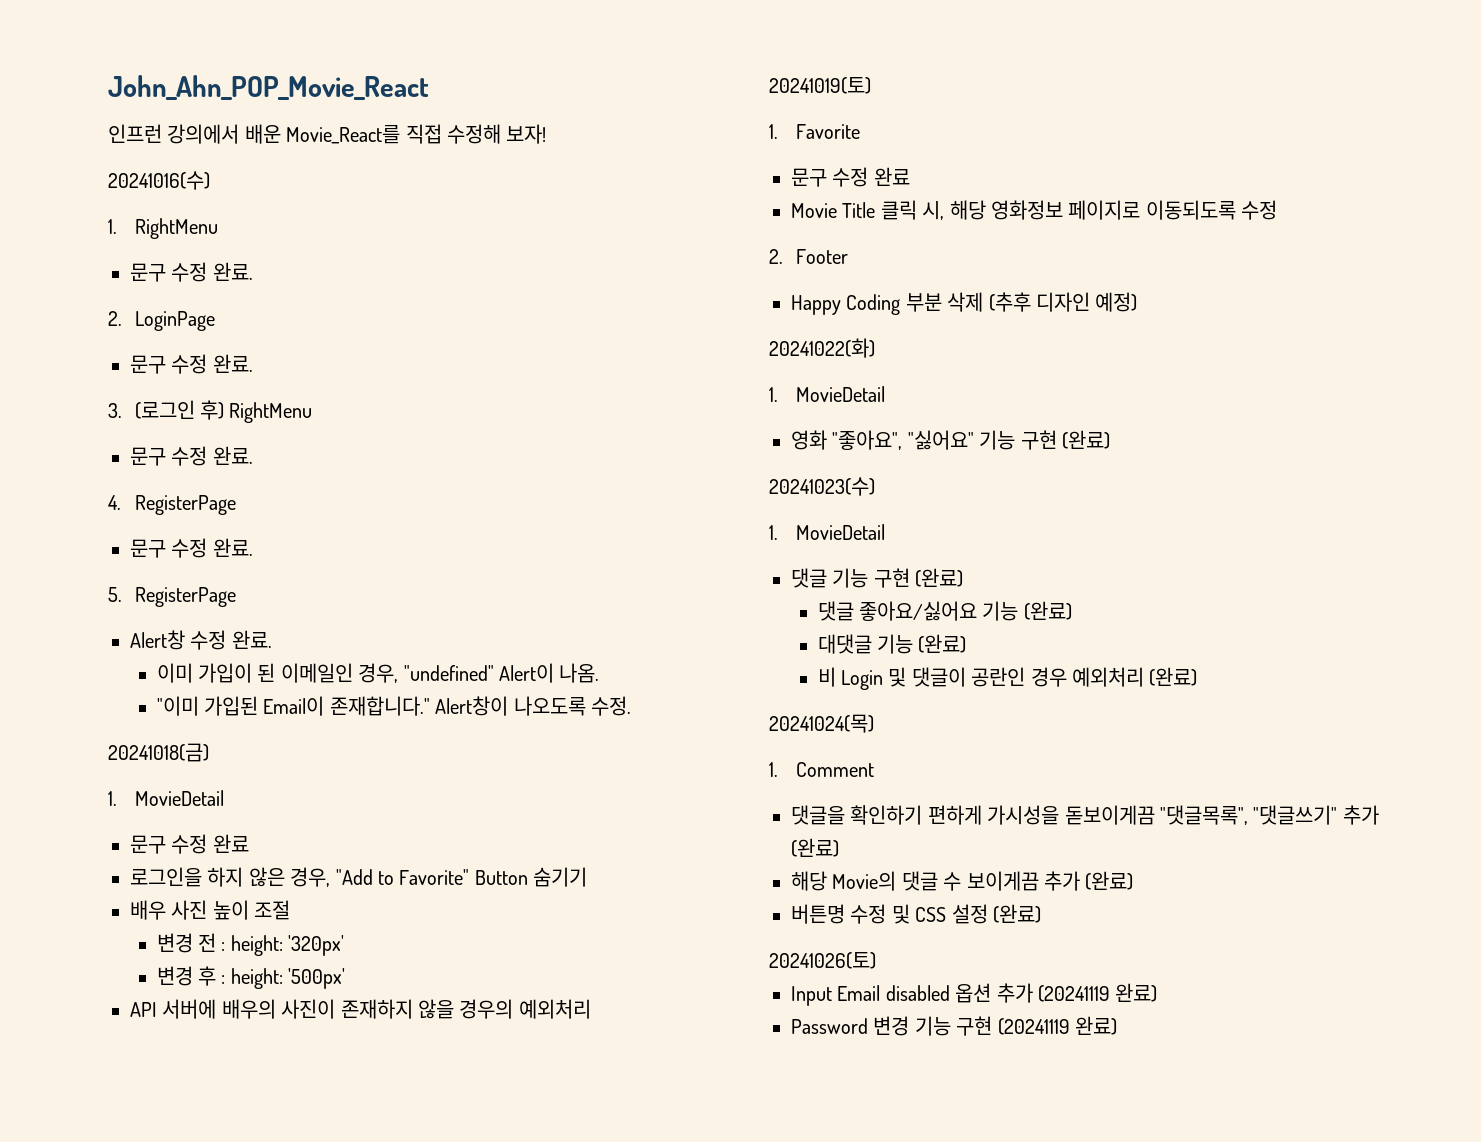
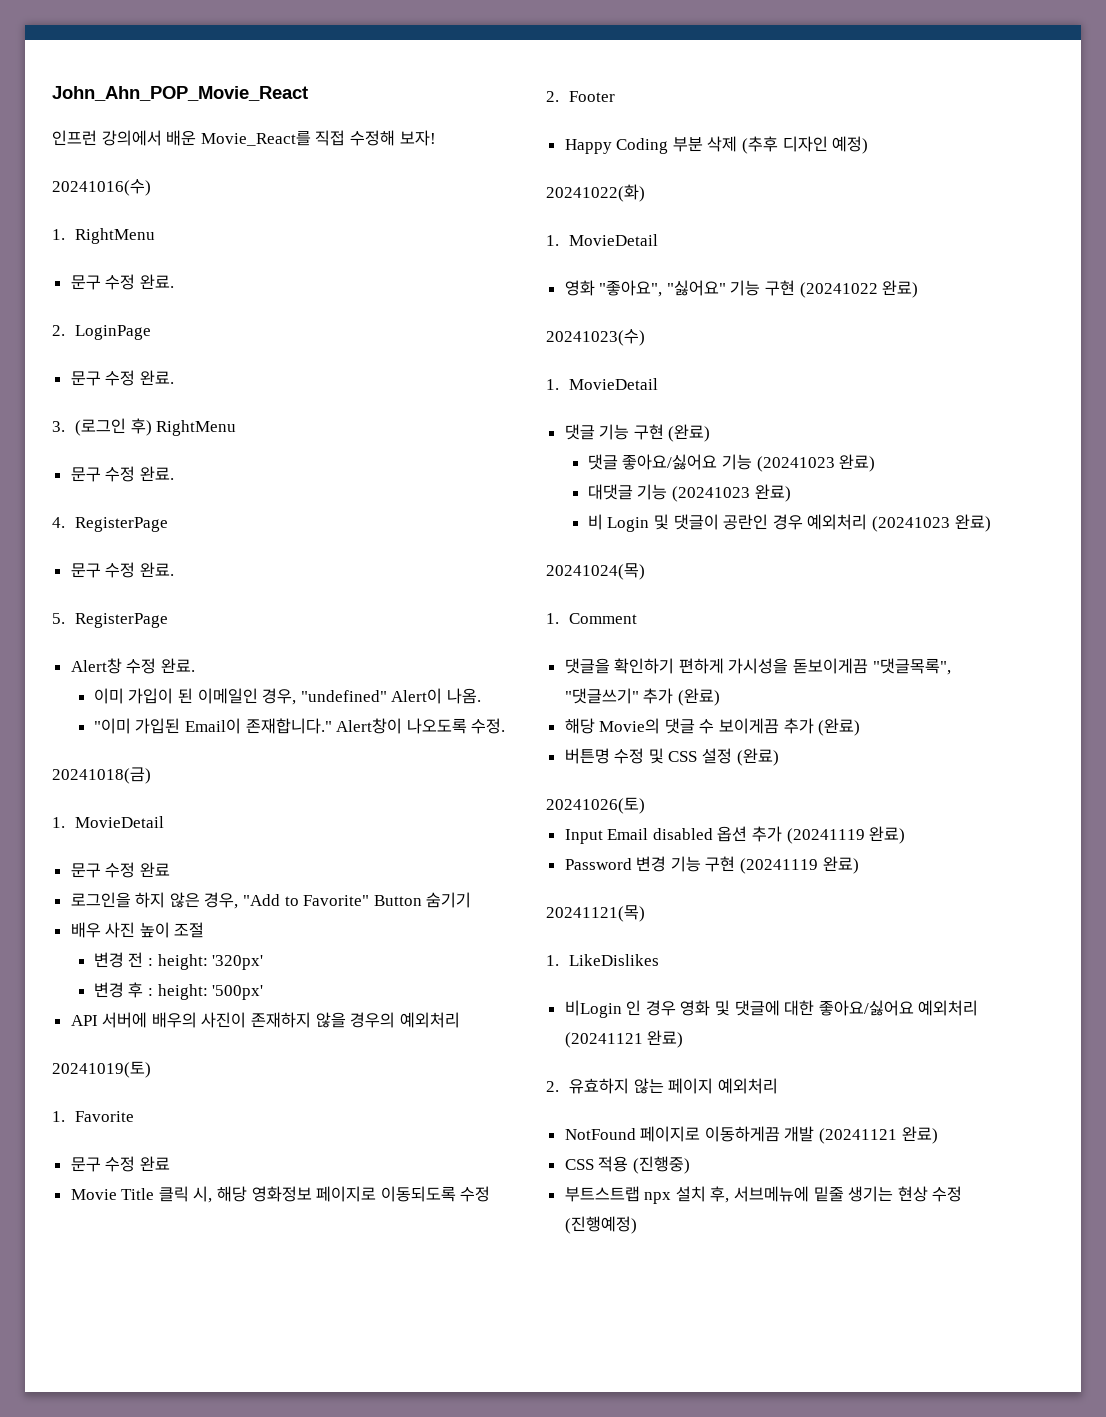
- 영화 "좋아요", "싫어요" 기능 구현 (완료)
+ 영화 "좋아요", "싫어요" 기능 구현 (20241022 완료)
- 댓글 좋아요/싫어요 기능 (완료)
+ 댓글 좋아요/싫어요 기능 (20241023 완료)
- 대댓글 기능 (완료)
+ 대댓글 기능 (20241023 완료)
- 비 Login 및 댓글이 공란인 경우 예외처리 (완료)
+ 비 Login 및 댓글이 공란인 경우 예외처리 (20241023 완료)
+ 20241121(목)
+ 1. LikeDislikes
+ 비Login 인 경우 영화 및 댓글에 대한 좋아요/싫어요 예외처리 (20241121 완료)
+ 2. 유효하지 않는 페이지 예외처리
+ NotFound 페이지로 이동하게끔 개발 (20241121 완료)
+ CSS 적용 (진행중)
+ 부트스트랩 npx 설치 후, 서브메뉴에 밑줄 생기는 현상 수정 (진행예정)

